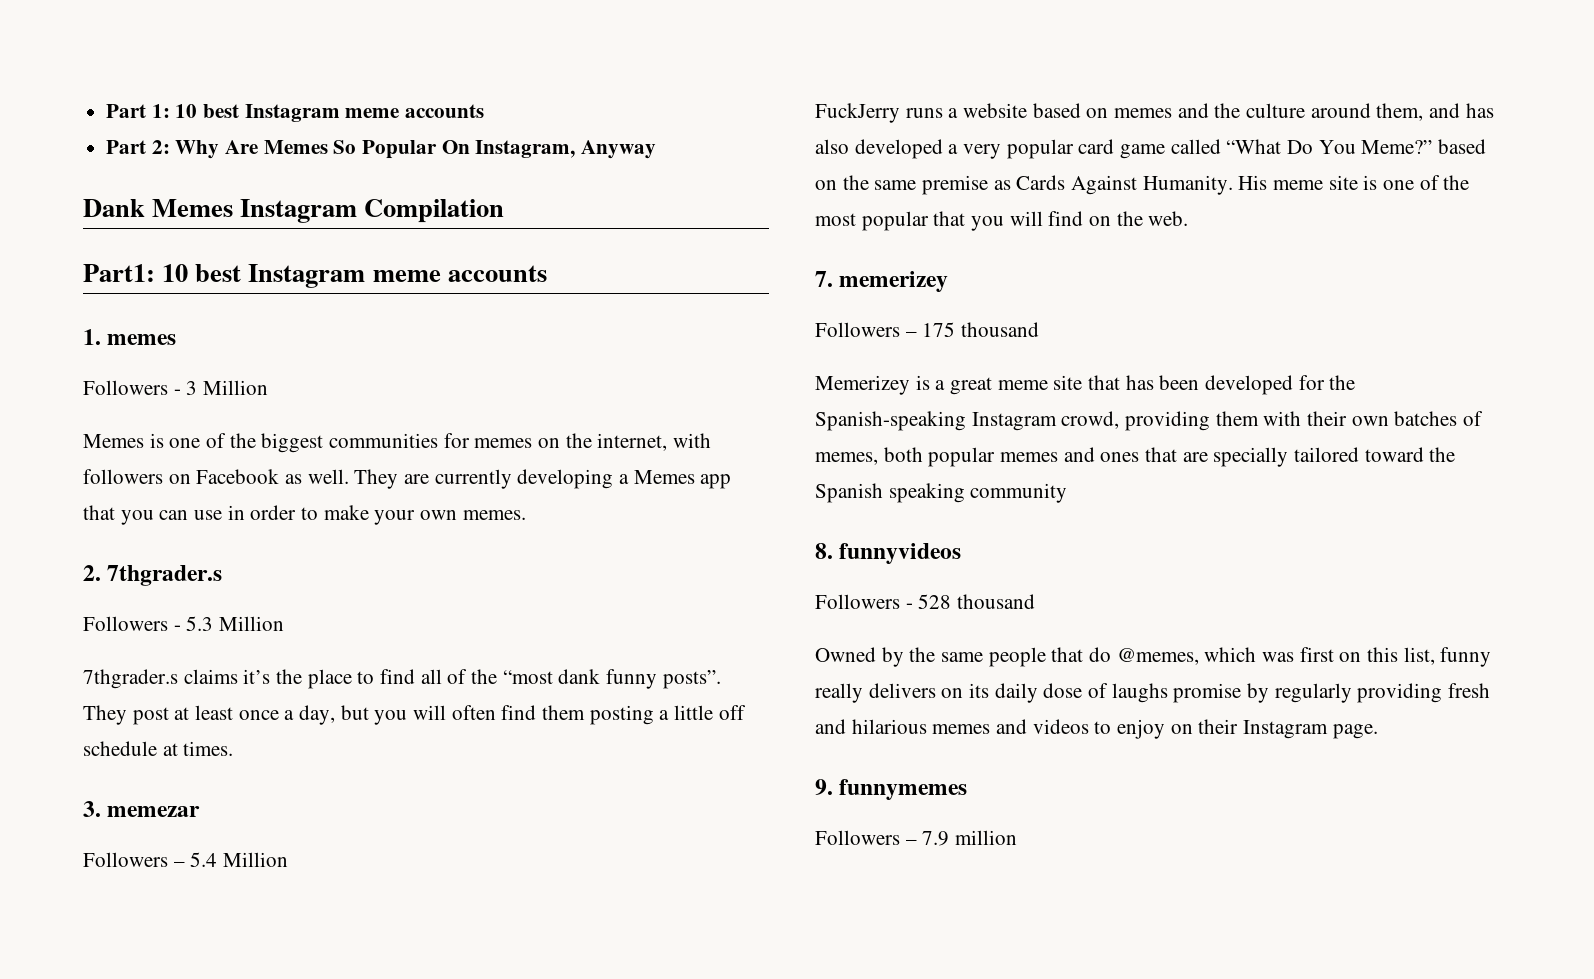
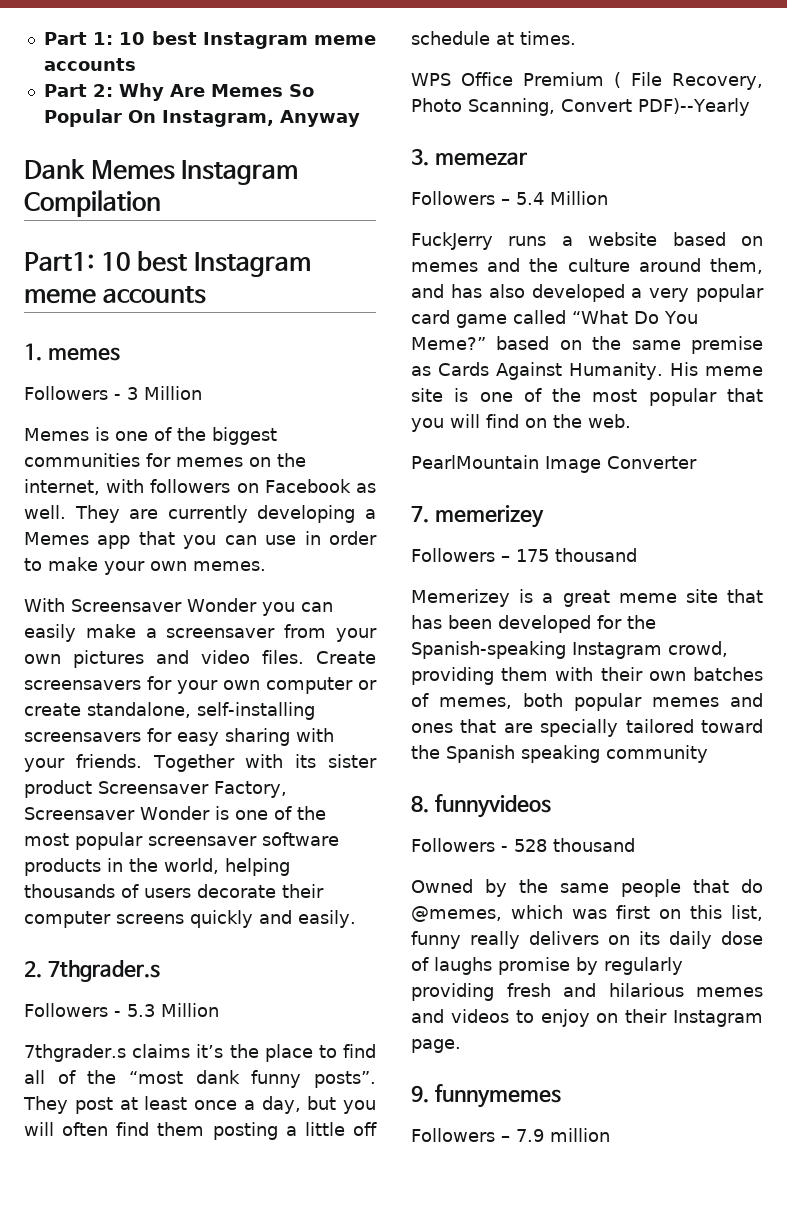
+ With Screensaver Wonder you can easily make a screensaver from your own pictures and video files. Create screensavers for your own computer or create standalone, self-installing screensavers for easy sharing with your friends. Together with its sister product Screensaver Factory, Screensaver Wonder is one of the most popular screensaver software products in the world, helping thousands of users decorate their computer screens quickly and easily.
+ WPS Office Premium ( File Recovery, Photo Scanning, Convert PDF)--Yearly
+ PearlMountain Image Converter

